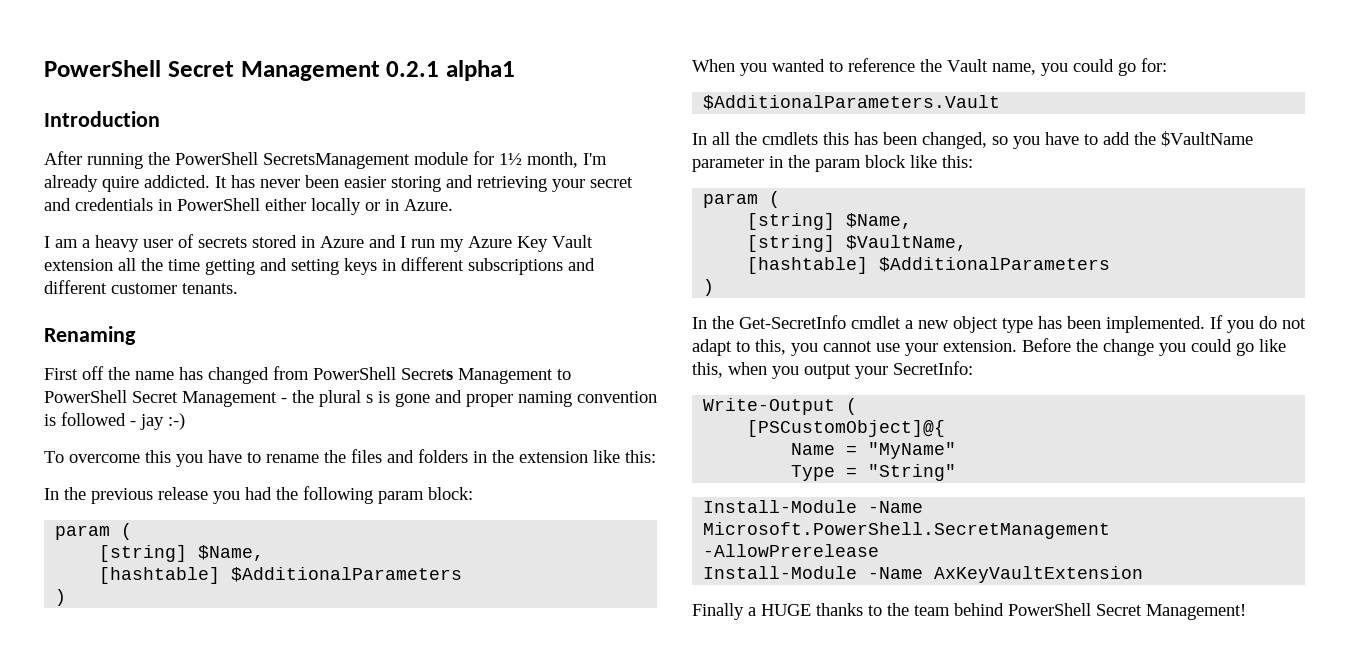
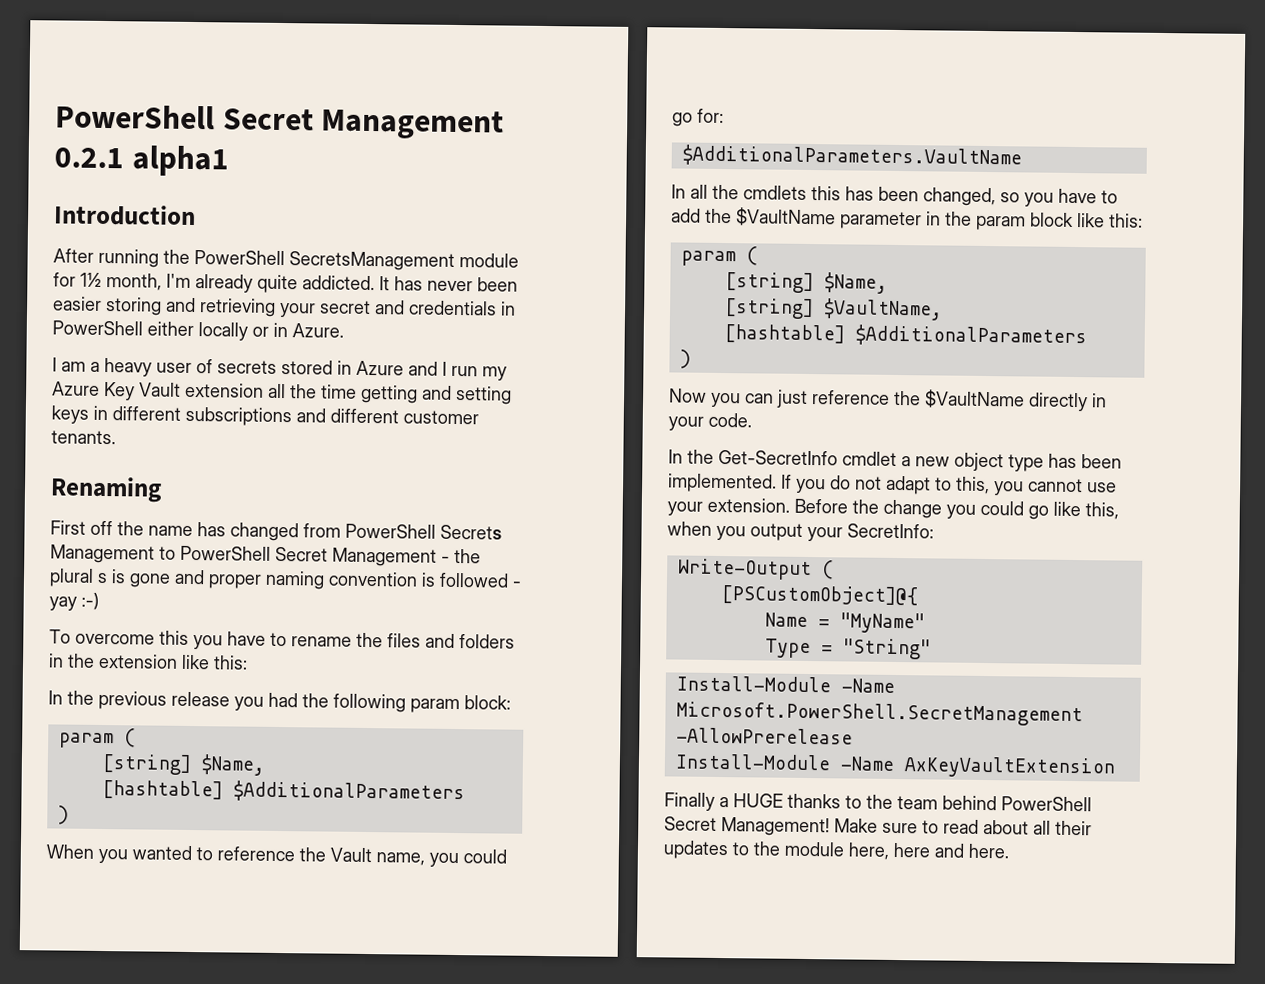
- After running the PowerShell SecretsManagement module for 1½ month, I'm already quire addicted.
+ After running the PowerShell SecretsManagement module for 1½ month, I'm already quite addicted.
- First off the name has changed from PowerShell Secrets Management to PowerShell Secret Management - the plural s is gone and proper naming convention is followed - jay :-)
+ First off the name has changed from PowerShell Secrets Management to PowerShell Secret Management - the plural s is gone and proper naming convention is followed - yay :-)
- $AdditionalParameters.Vault
+ $AdditionalParameters.VaultName
+ Now you can just reference the $VaultName directly in your code.
+ Make sure to read about all their updates to the module here, here and here.

